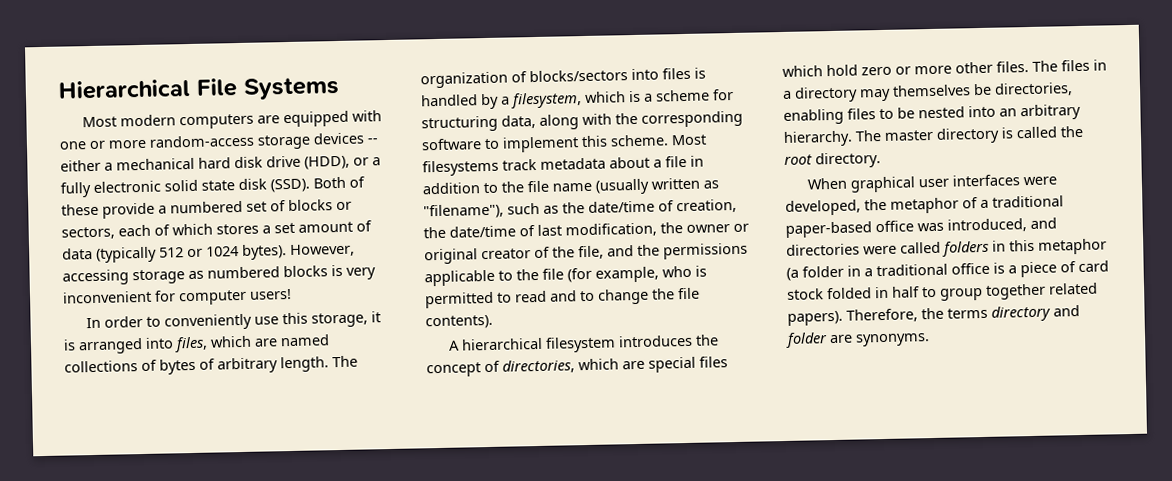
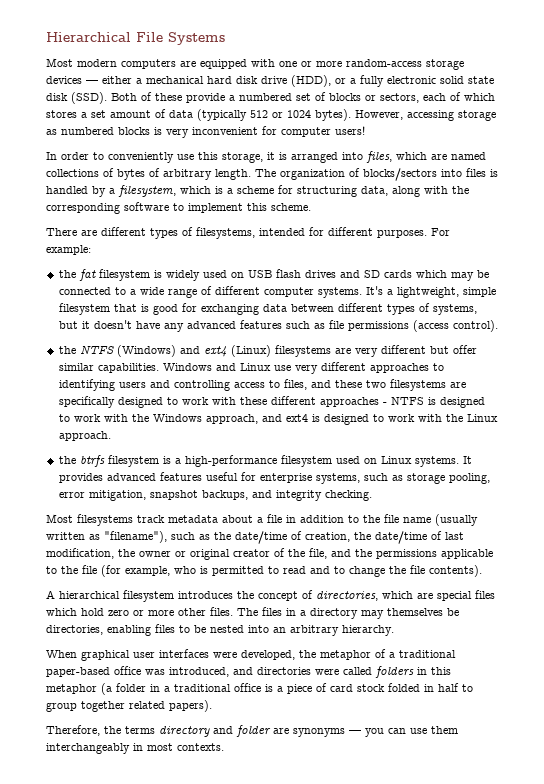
- Most modern computers are equipped with one or more random-access storage devices -- either a mechanical hard disk drive (HDD), or a fully electronic solid state disk (SSD).
+ Most modern computers are equipped with one or more random-access storage devices — either a mechanical hard disk drive (HDD), or a fully electronic solid state disk (SSD).
- The organization of blocks/sectors into files is handled by a filesystem, which is a scheme for structuring data, along with the corresponding software to implement this scheme. Most filesystems track metadata about a file in addition to the file name (usually written as "filename"), such as the date/time of creation, the date/time of last modification, the owner or original creator of the file, and the permissions applicable to the file (for example, who is permitted to read and to change the file contents).
+ The organization of blocks/sectors into files is handled by a filesystem, which is a scheme for structuring data, along with the corresponding software to implement this scheme.
+ There are different types of filesystems, intended for different purposes. For example:
+ the fat filesystem is widely used on USB flash drives and SD cards which may be connected to a wide range of different computer systems. It's a lightweight, simple filesystem that is good for exchanging data between different types of systems, but it doesn't have any advanced features such as file permissions (access control).
+ the NTFS (Windows) and ext4 (Linux) filesystems are very different but offer similar capabilities. Windows and Linux use very different approaches to identifying users and controlling access to files, and these two filesystems are specifically designed to work with these different approaches - NTFS is designed to work with the Windows approach, and ext4 is designed to work with the Linux approach.
+ the btrfs filesystem is a high-performance filesystem used on Linux systems. It provides advanced features useful for enterprise systems, such as storage pooling, error mitigation, snapshot backups, and integrity checking.
+ Most filesystems track metadata about a file in addition to the file name (usually written as "filename"), such as the date/time of creation, the date/time of last modification, the owner or original creator of the file, and the permissions applicable to the file (for example, who is permitted to read and to change the file contents).
- The master directory is called the root directory.
- When graphical user interfaces were developed, the metaphor of a traditional paper-based office was introduced, and directories were called folders in this metaphor (a folder in a traditional office is a piece of card stock folded in half to group together related papers). Therefore, the terms directory and folder are synonyms.
+ When graphical user interfaces were developed, the metaphor of a traditional paper-based office was introduced, and directories were called folders in this metaphor (a folder in a traditional office is a piece of card stock folded in half to group together related papers).
+ Therefore, the terms directory and folder are synonyms — you can use them interchangeably in most contexts.

